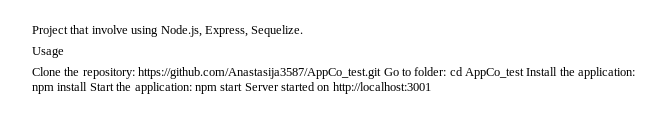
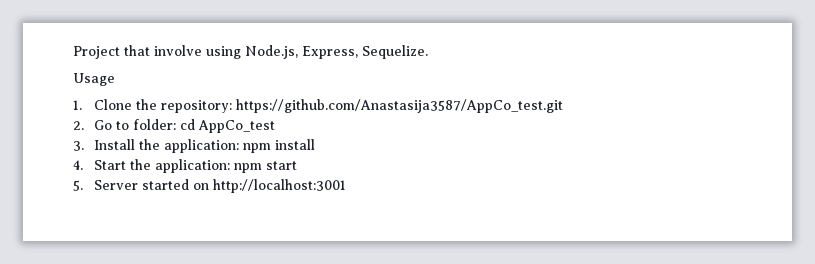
- Clone the repository: https://github.com/Anastasija3587/AppCo_test.git Go to folder: cd AppCo_test Install the application: npm install Start the application: npm start Server started on http://localhost:3001
+ 1. Clone the repository: https://github.com/Anastasija3587/AppCo_test.git
+ 2. Go to folder: cd AppCo_test
+ 3. Install the application: npm install
+ 4. Start the application: npm start
+ 5. Server started on http://localhost:3001

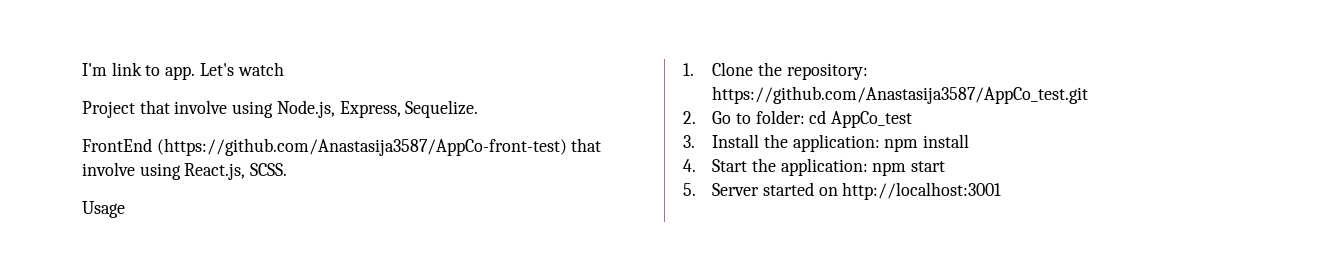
+ I'm link to app. Let's watch
+ FrontEnd (https://github.com/Anastasija3587/AppCo-front-test) that involve using React.js, SCSS.

